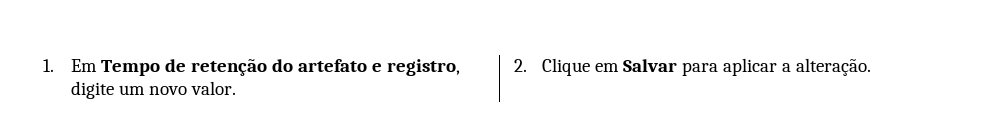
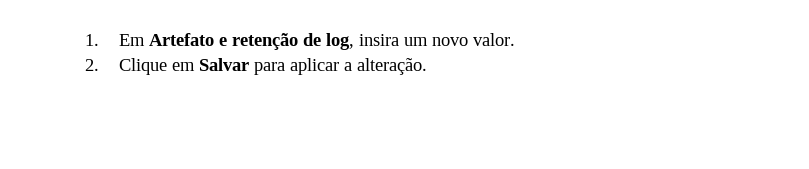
- 1. Em Tempo de retenção do artefato e registro, digite um novo valor.
+ 1. Em Artefato e retenção de log, insira um novo valor.

